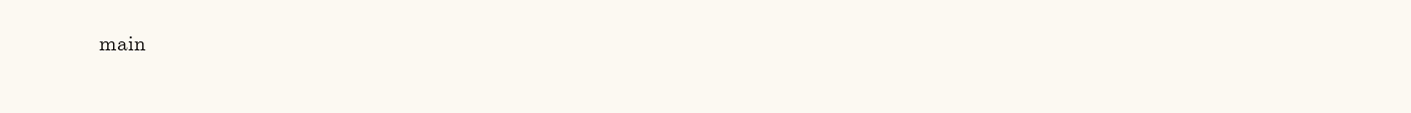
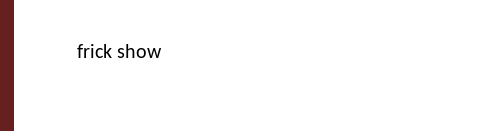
- main
+ frick show

